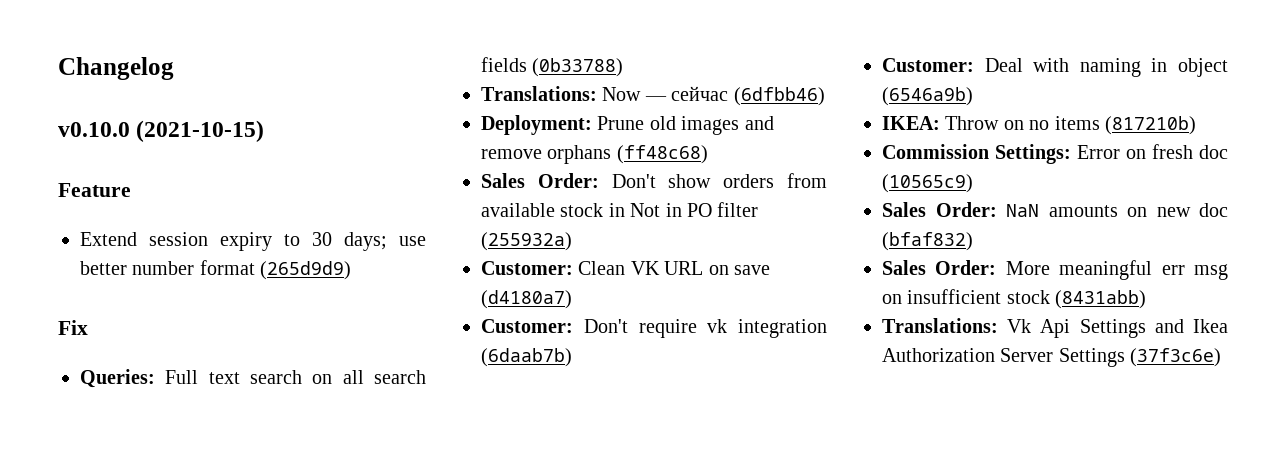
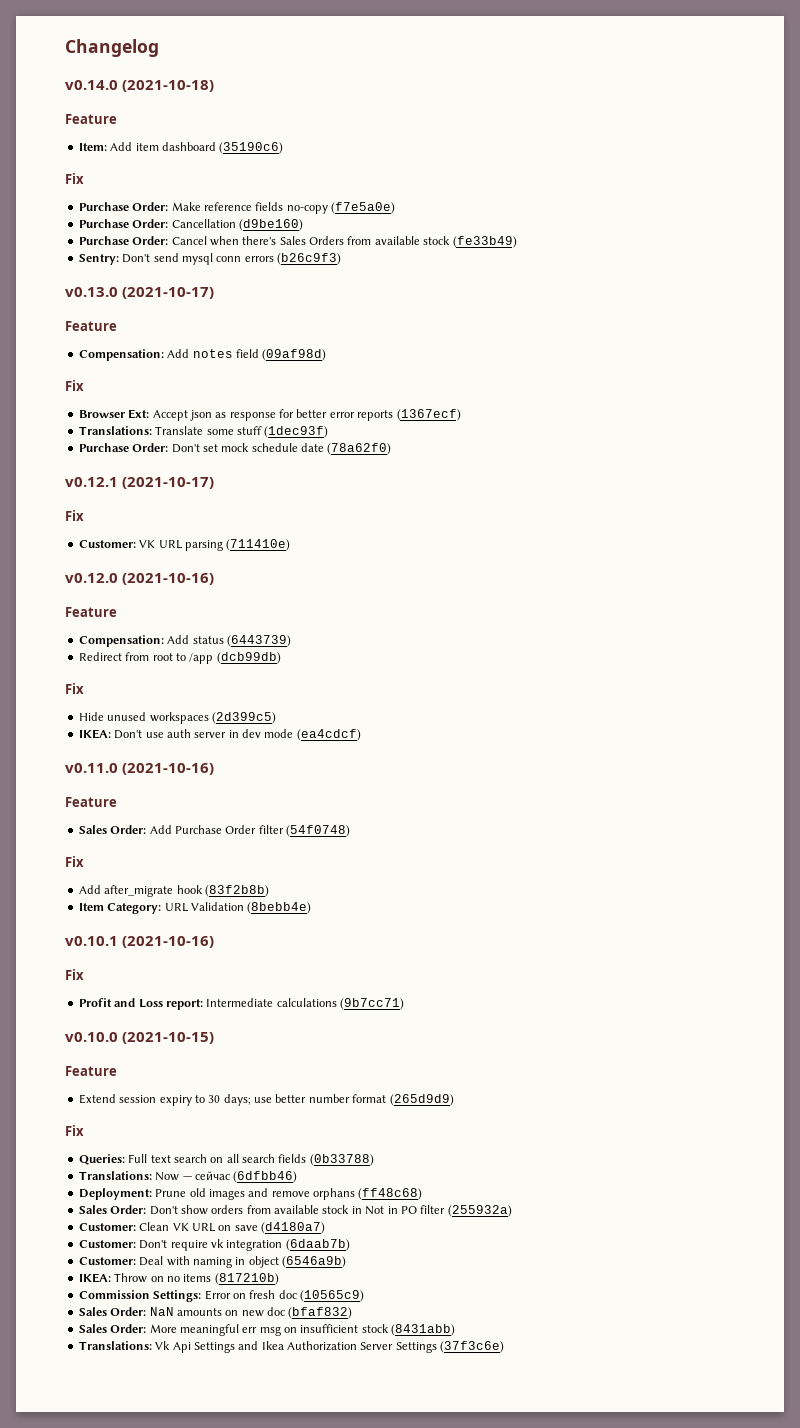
+ v0.14.0 (2021-10-18)
+ Feature
+ Item: Add item dashboard (35190c6)
+ Fix
+ Purchase Order: Make reference fields no-copy (f7e5a0e)
+ Purchase Order: Cancellation (d9be160)
+ Purchase Order: Cancel when there's Sales Orders from available stock (fe33b49)
+ Sentry: Don't send mysql conn errors (b26c9f3)
+ v0.13.0 (2021-10-17)
+ Feature
+ Compensation: Add notes field (09af98d)
+ Fix
+ Browser Ext: Accept json as response for better error reports (1367ecf)
+ Translations: Translate some stuff (1dec93f)
+ Purchase Order: Don't set mock schedule date (78a62f0)
+ v0.12.1 (2021-10-17)
+ Fix
+ Customer: VK URL parsing (711410e)
+ v0.12.0 (2021-10-16)
+ Feature
+ Compensation: Add status (6443739)
+ Redirect from root to /app (dcb99db)
+ Fix
+ Hide unused workspaces (2d399c5)
+ IKEA: Don't use auth server in dev mode (ea4cdcf)
+ v0.11.0 (2021-10-16)
+ Feature
+ Sales Order: Add Purchase Order filter (54f0748)
+ Fix
+ Add after_migrate hook (83f2b8b)
+ Item Category: URL Validation (8bebb4e)
+ v0.10.1 (2021-10-16)
+ Fix
+ Profit and Loss report: Intermediate calculations (9b7cc71)

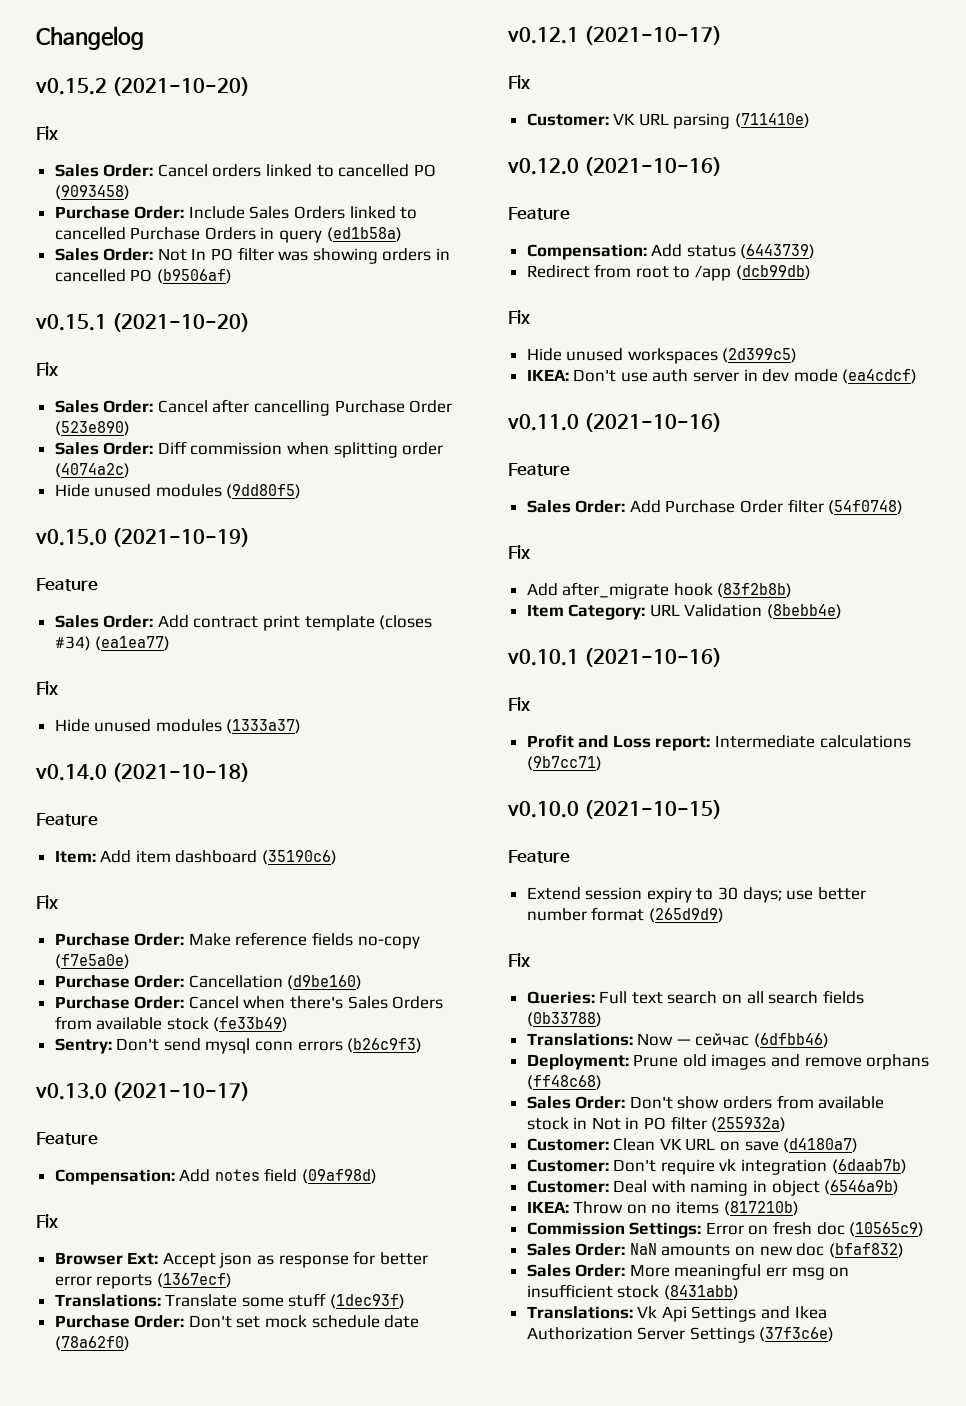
+ v0.15.2 (2021-10-20)
+ Fix
+ Sales Order: Cancel orders linked to cancelled PO (9093458)
+ Purchase Order: Include Sales Orders linked to cancelled Purchase Orders in query (ed1b58a)
+ Sales Order: Not In PO filter was showing orders in cancelled PO (b9506af)
+ v0.15.1 (2021-10-20)
+ Fix
+ Sales Order: Cancel after cancelling Purchase Order (523e890)
+ Sales Order: Diff commission when splitting order (4074a2c)
+ Hide unused modules (9dd80f5)
+ v0.15.0 (2021-10-19)
+ Feature
+ Sales Order: Add contract print template (closes #34) (ea1ea77)
+ Fix
+ Hide unused modules (1333a37)

